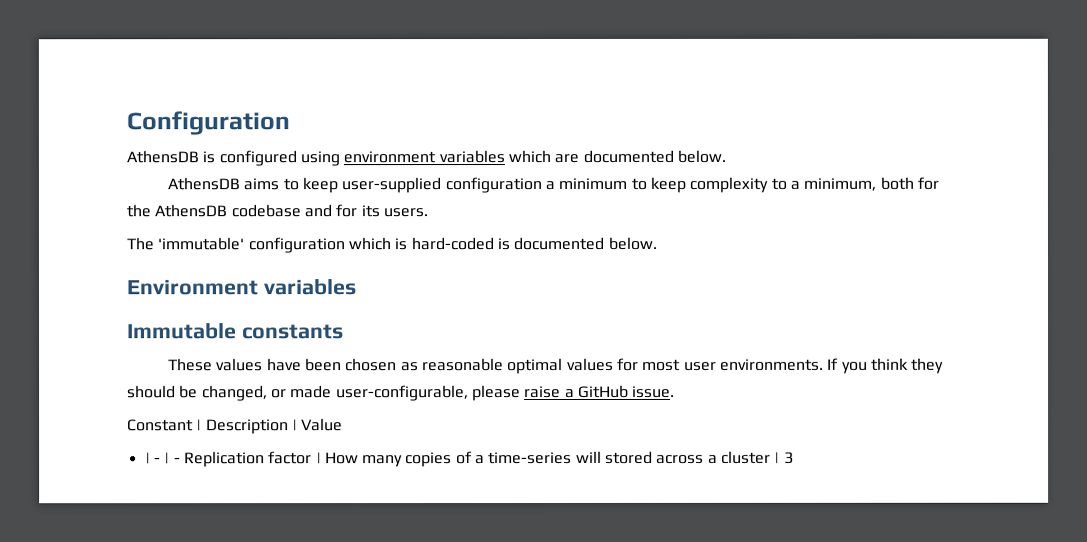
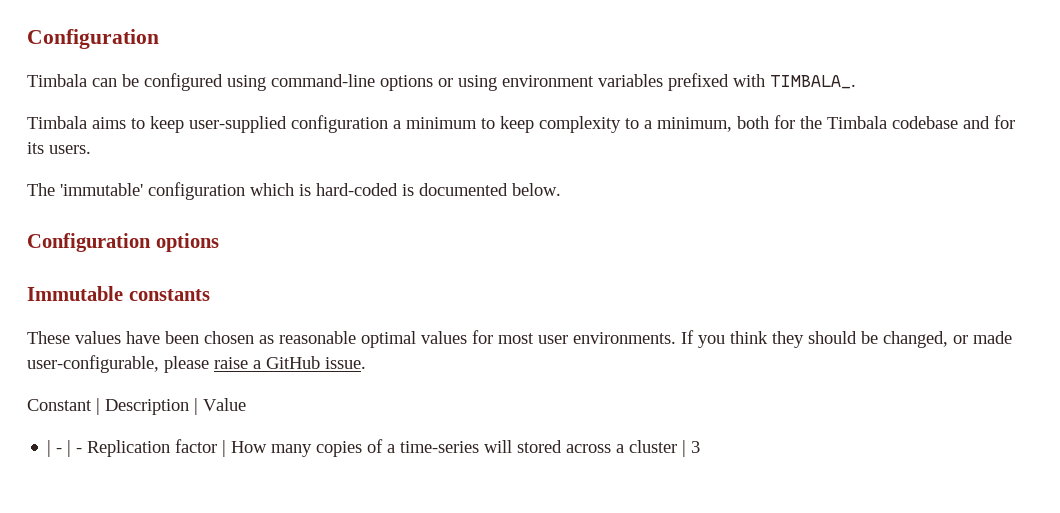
- AthensDB is configured using environment variables which are documented below.
- AthensDB aims to keep user-supplied configuration a minimum to keep complexity to a minimum, both for the AthensDB codebase and for its users.
+ Timbala can be configured using command-line options or using environment variables prefixed with TIMBALA_.
+ Timbala aims to keep user-supplied configuration a minimum to keep complexity to a minimum, both for the Timbala codebase and for its users.
- Environment variables
+ Configuration options

